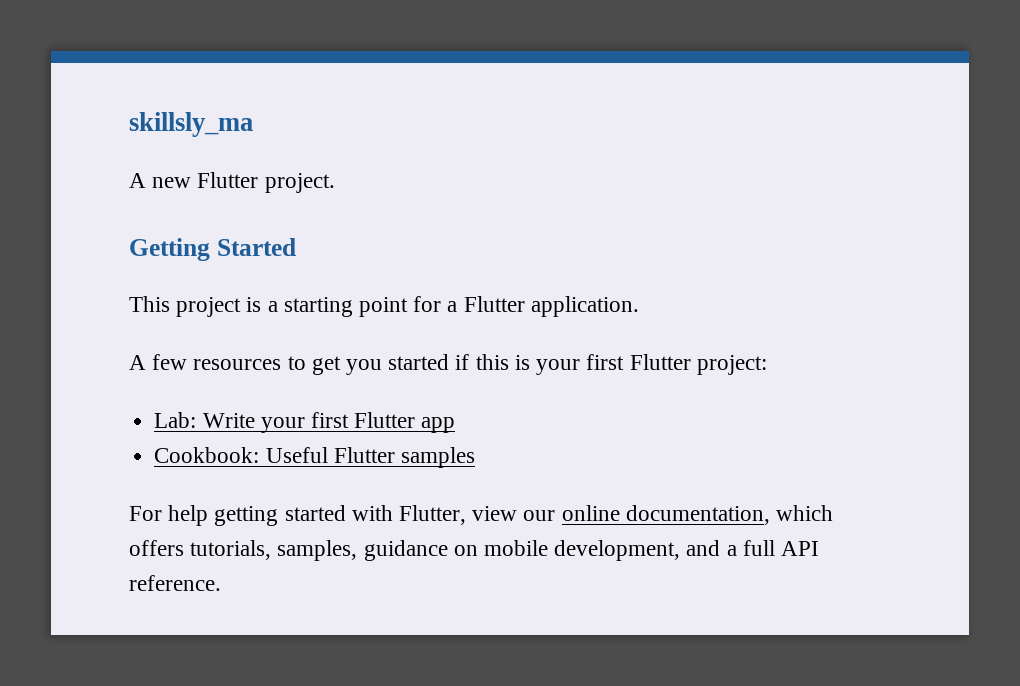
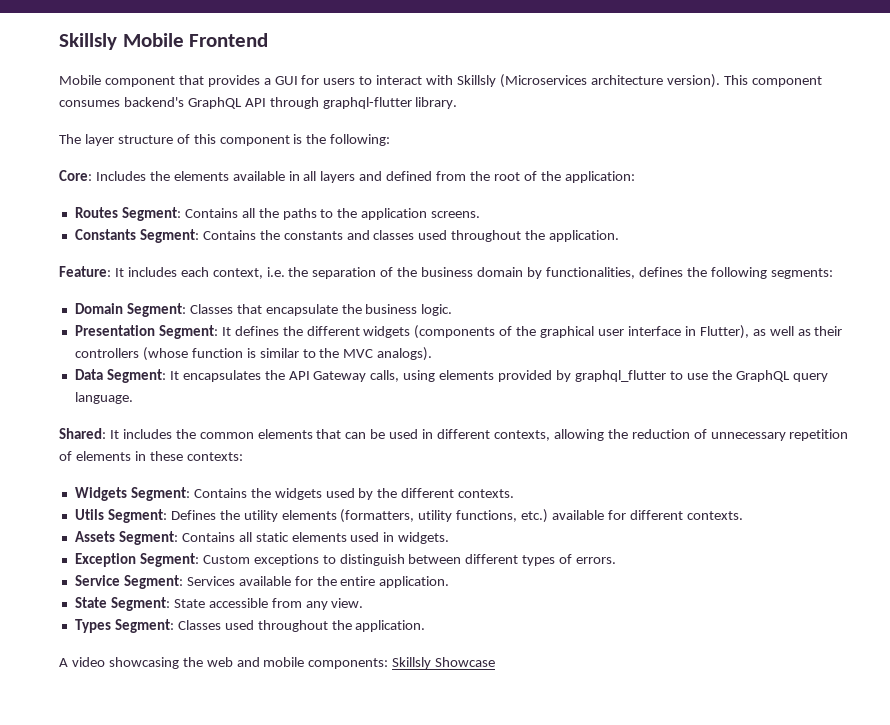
- skillsly_ma
- A new Flutter project.
- Getting Started
- This project is a starting point for a Flutter application.
- A few resources to get you started if this is your first Flutter project:
- Lab: Write your first Flutter app
- Cookbook: Useful Flutter samples
- For help getting started with Flutter, view our online documentation, which offers tutorials, samples, guidance on mobile development, and a full API reference.
+ Skillsly Mobile Frontend
+ Mobile component that provides a GUI for users to interact with Skillsly (Microservices architecture version). This component consumes backend's GraphQL API through graphql-flutter library.
+ The layer structure of this component is the following:
+ Core: Includes the elements available in all layers and defined from the root of the application:
+ Routes Segment: Contains all the paths to the application screens.
+ Constants Segment: Contains the constants and classes used throughout the application.
+ Feature: It includes each context, i.e. the separation of the business domain by functionalities, defines the following segments:
+ Domain Segment: Classes that encapsulate the business logic.
+ Presentation Segment: It defines the different widgets (components of the graphical user interface in Flutter), as well as their controllers (whose function is similar to the MVC analogs).
+ Data Segment: It encapsulates the API Gateway calls, using elements provided by graphql_flutter to use the GraphQL query language.
+ Shared: It includes the common elements that can be used in different contexts, allowing the reduction of unnecessary repetition of elements in these contexts:
+ Widgets Segment: Contains the widgets used by the different contexts.
+ Utils Segment: Defines the utility elements (formatters, utility functions, etc.) available for different contexts.
+ Assets Segment: Contains all static elements used in widgets.
+ Exception Segment: Custom exceptions to distinguish between different types of errors.
+ Service Segment: Services available for the entire application.
+ State Segment: State accessible from any view.
+ Types Segment: Classes used throughout the application.
+ A video showcasing the web and mobile components: Skillsly Showcase

